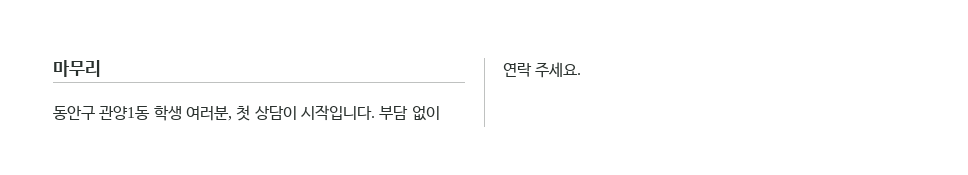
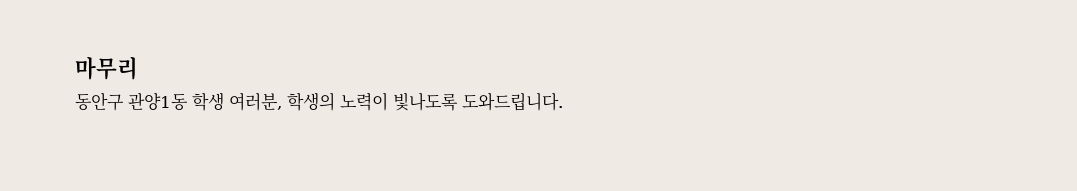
- 동안구 관양1동 학생 여러분, 첫 상담이 시작입니다. 부담 없이 연락 주세요.
+ 동안구 관양1동 학생 여러분, 학생의 노력이 빛나도록 도와드립니다.

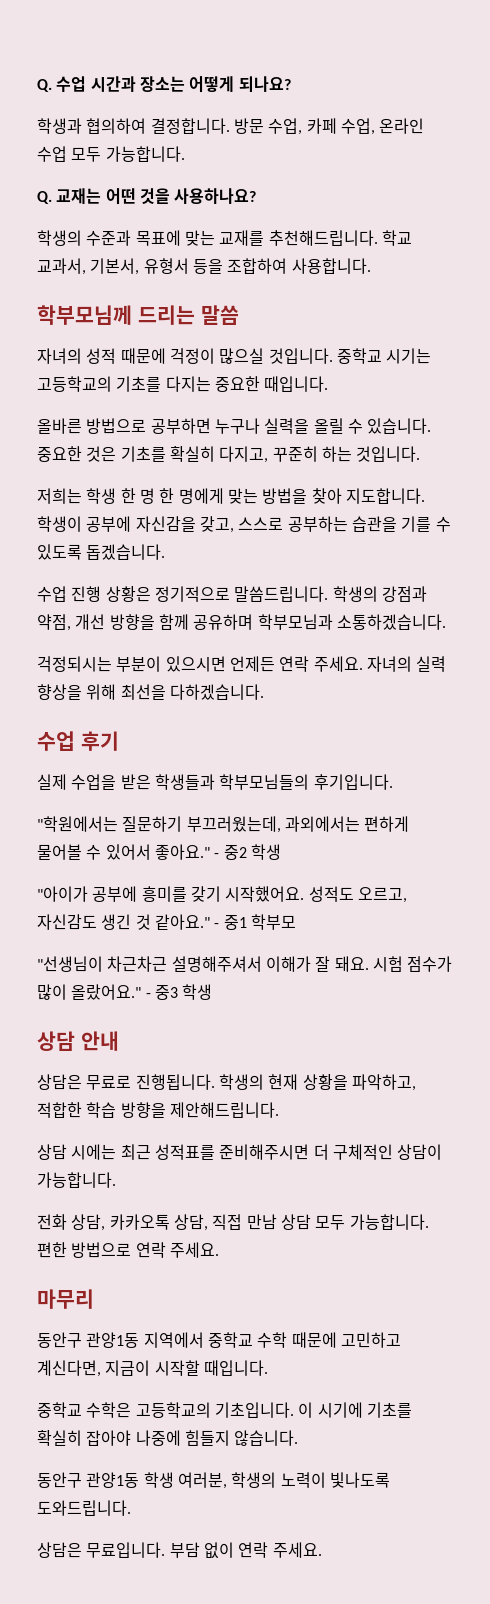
+ Q. 수업 시간과 장소는 어떻게 되나요?
+ 학생과 협의하여 결정합니다. 방문 수업, 카페 수업, 온라인 수업 모두 가능합니다.
+ Q. 교재는 어떤 것을 사용하나요?
+ 학생의 수준과 목표에 맞는 교재를 추천해드립니다. 학교 교과서, 기본서, 유형서 등을 조합하여 사용합니다.
+ 학부모님께 드리는 말씀
+ 자녀의 성적 때문에 걱정이 많으실 것입니다. 중학교 시기는 고등학교의 기초를 다지는 중요한 때입니다.
+ 올바른 방법으로 공부하면 누구나 실력을 올릴 수 있습니다. 중요한 것은 기초를 확실히 다지고, 꾸준히 하는 것입니다.
+ 저희는 학생 한 명 한 명에게 맞는 방법을 찾아 지도합니다. 학생이 공부에 자신감을 갖고, 스스로 공부하는 습관을 기를 수 있도록 돕겠습니다.
+ 수업 진행 상황은 정기적으로 말씀드립니다. 학생의 강점과 약점, 개선 방향을 함께 공유하며 학부모님과 소통하겠습니다.
+ 걱정되시는 부분이 있으시면 언제든 연락 주세요. 자녀의 실력 향상을 위해 최선을 다하겠습니다.
+ 수업 후기
+ 실제 수업을 받은 학생들과 학부모님들의 후기입니다.
+ "학원에서는 질문하기 부끄러웠는데, 과외에서는 편하게 물어볼 수 있어서 좋아요." - 중2 학생
+ "아이가 공부에 흥미를 갖기 시작했어요. 성적도 오르고, 자신감도 생긴 것 같아요." - 중1 학부모
+ "선생님이 차근차근 설명해주셔서 이해가 잘 돼요. 시험 점수가 많이 올랐어요." - 중3 학생
+ 상담 안내
+ 상담은 무료로 진행됩니다. 학생의 현재 상황을 파악하고, 적합한 학습 방향을 제안해드립니다.
+ 상담 시에는 최근 성적표를 준비해주시면 더 구체적인 상담이 가능합니다.
+ 전화 상담, 카카오톡 상담, 직접 만남 상담 모두 가능합니다. 편한 방법으로 연락 주세요.
  마무리
+ 동안구 관양1동 지역에서 중학교 수학 때문에 고민하고 계신다면, 지금이 시작할 때입니다.
+ 중학교 수학은 고등학교의 기초입니다. 이 시기에 기초를 확실히 잡아야 나중에 힘들지 않습니다.
+ 상담은 무료입니다. 부담 없이 연락 주세요.

